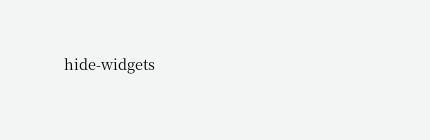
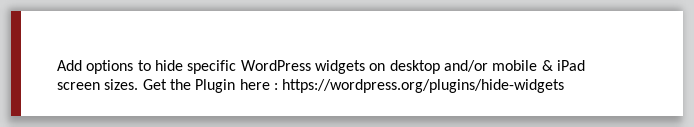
- hide-widgets
+ Add options to hide specific WordPress widgets on desktop and/or mobile & iPad screen sizes. Get the Plugin here : https://wordpress.org/plugins/hide-widgets

